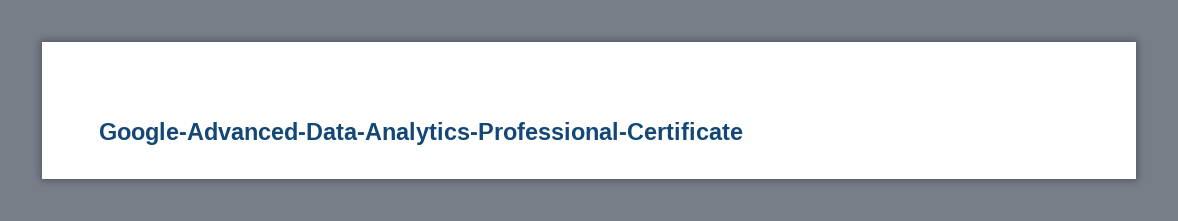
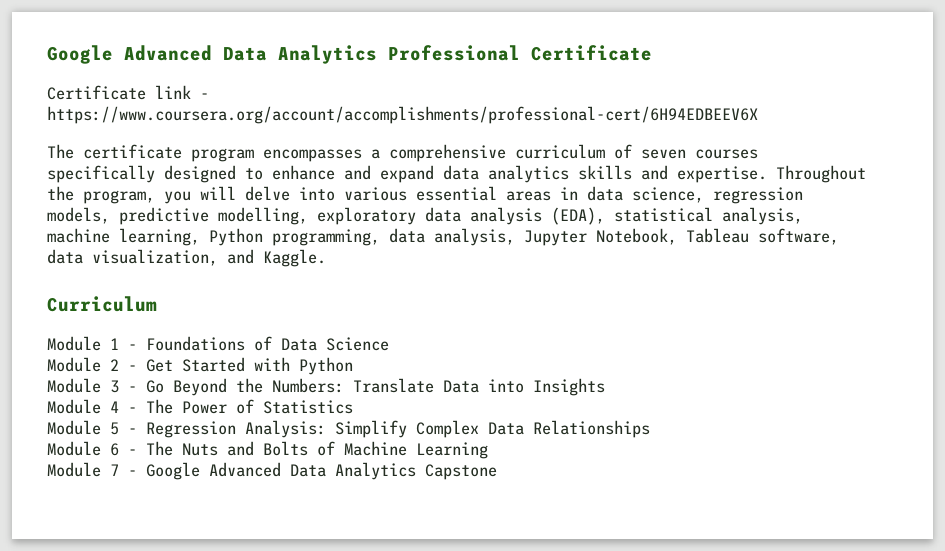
- Google-Advanced-Data-Analytics-Professional-Certificate
+ Google Advanced Data Analytics Professional Certificate
+ Certificate link - https://www.coursera.org/account/accomplishments/professional-cert/6H94EDBEEV6X
+ The certificate program encompasses a comprehensive curriculum of seven courses specifically designed to enhance and expand data analytics skills and expertise. Throughout the program, you will delve into various essential areas in data science, regression models, predictive modelling, exploratory data analysis (EDA), statistical analysis, machine learning, Python programming, data analysis, Jupyter Notebook, Tableau software, data visualization, and Kaggle.
+ Curriculum
+ Module 1 - Foundations of Data Science
+ Module 2 - Get Started with Python
+ Module 3 - Go Beyond the Numbers: Translate Data into Insights
+ Module 4 - The Power of Statistics
+ Module 5 - Regression Analysis: Simplify Complex Data Relationships
+ Module 6 - The Nuts and Bolts of Machine Learning
+ Module 7 - Google Advanced Data Analytics Capstone

